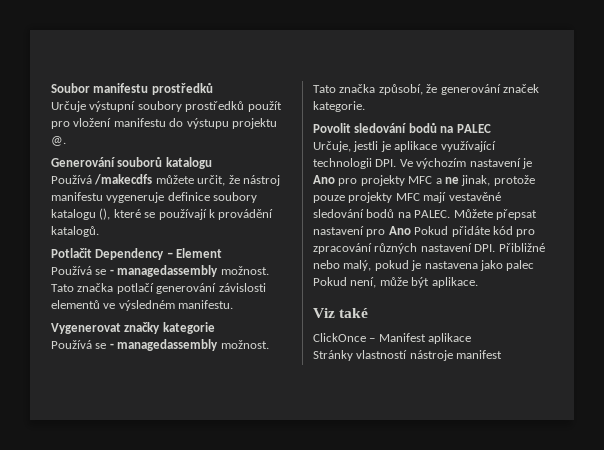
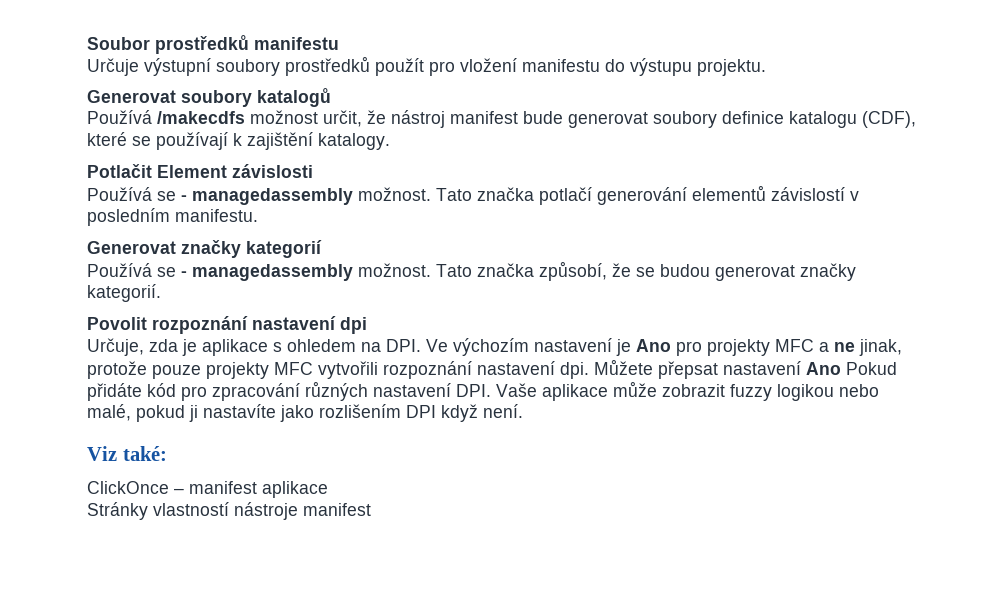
- Soubor manifestu prostředků
+ Soubor prostředků manifestu
- Určuje výstupní soubory prostředků použít pro vložení manifestu do výstupu projektu @.
- Generování souborů katalogu
+ Určuje výstupní soubory prostředků použít pro vložení manifestu do výstupu projektu.
+ Generovat soubory katalogů
- Používá /makecdfs můžete určit, že nástroj manifestu vygeneruje definice soubory katalogu (), které se používají k provádění katalogů.
+ Používá /makecdfs možnost určit, že nástroj manifest bude generovat soubory definice katalogu (CDF), které se používají k zajištění katalogy.
- Potlačit Dependency – Element
+ Potlačit Element závislosti
- Tato značka potlačí generování závislosti elementů ve výsledném manifestu.
- Vygenerovat značky kategorie
+ Tato značka potlačí generování elementů závislostí v posledním manifestu.
+ Generovat značky kategorií
- Tato značka způsobí, že generování značek kategorie.
- Povolit sledování bodů na PALEC
+ Tato značka způsobí, že se budou generovat značky kategorií.
+ Povolit rozpoznání nastavení dpi
- Určuje, jestli je aplikace využívající technologii DPI. Ve výchozím nastavení je Ano pro projekty MFC a ne jinak, protože pouze projekty MFC mají vestavěné sledování bodů na PALEC.
+ Určuje, zda je aplikace s ohledem na DPI. Ve výchozím nastavení je Ano pro projekty MFC a ne jinak, protože pouze projekty MFC vytvořili rozpoznání nastavení dpi.
- Můžete přepsat nastavení pro Ano Pokud přidáte kód pro zpracování různých nastavení DPI. Přibližné nebo malý, pokud je nastavena jako palec Pokud není, může být aplikace.
+ Můžete přepsat nastavení Ano Pokud přidáte kód pro zpracování různých nastavení DPI. Vaše aplikace může zobrazit fuzzy logikou nebo malé, pokud ji nastavíte jako rozlišením DPI když není.
- Viz také
+ Viz také:
- ClickOnce – Manifest aplikace
+ ClickOnce – manifest aplikace

